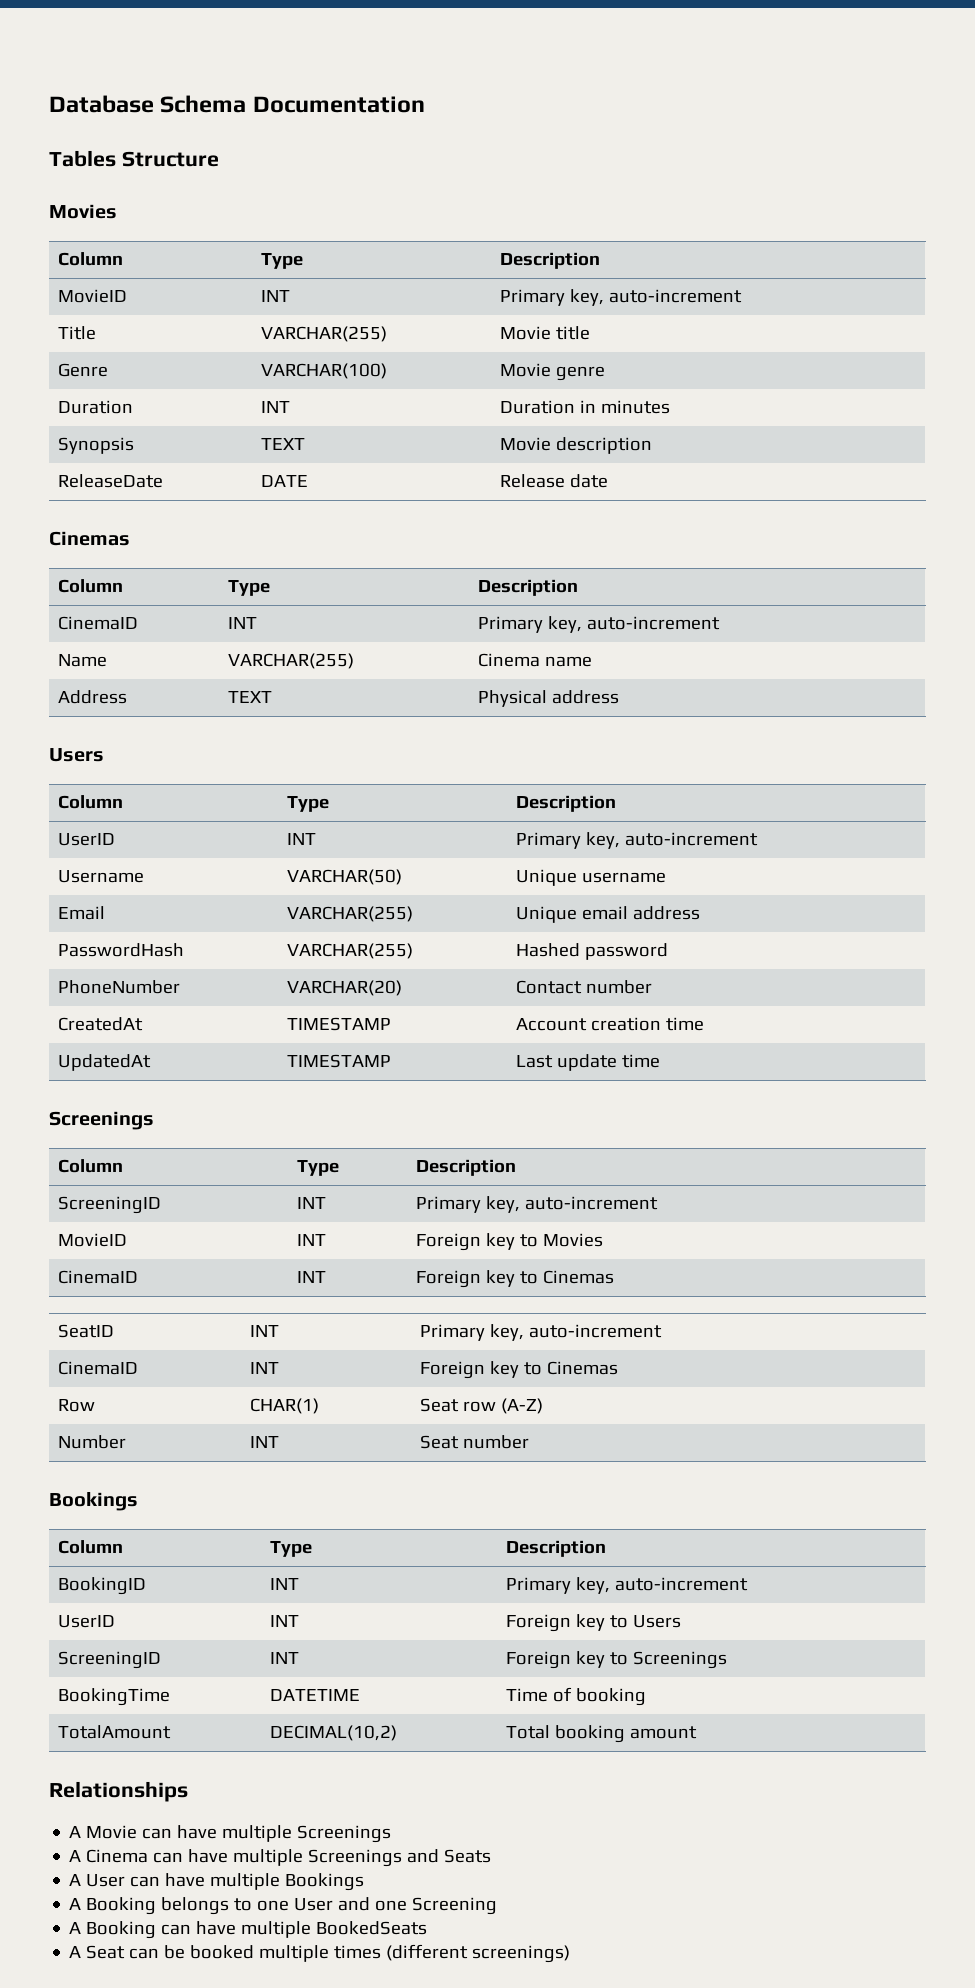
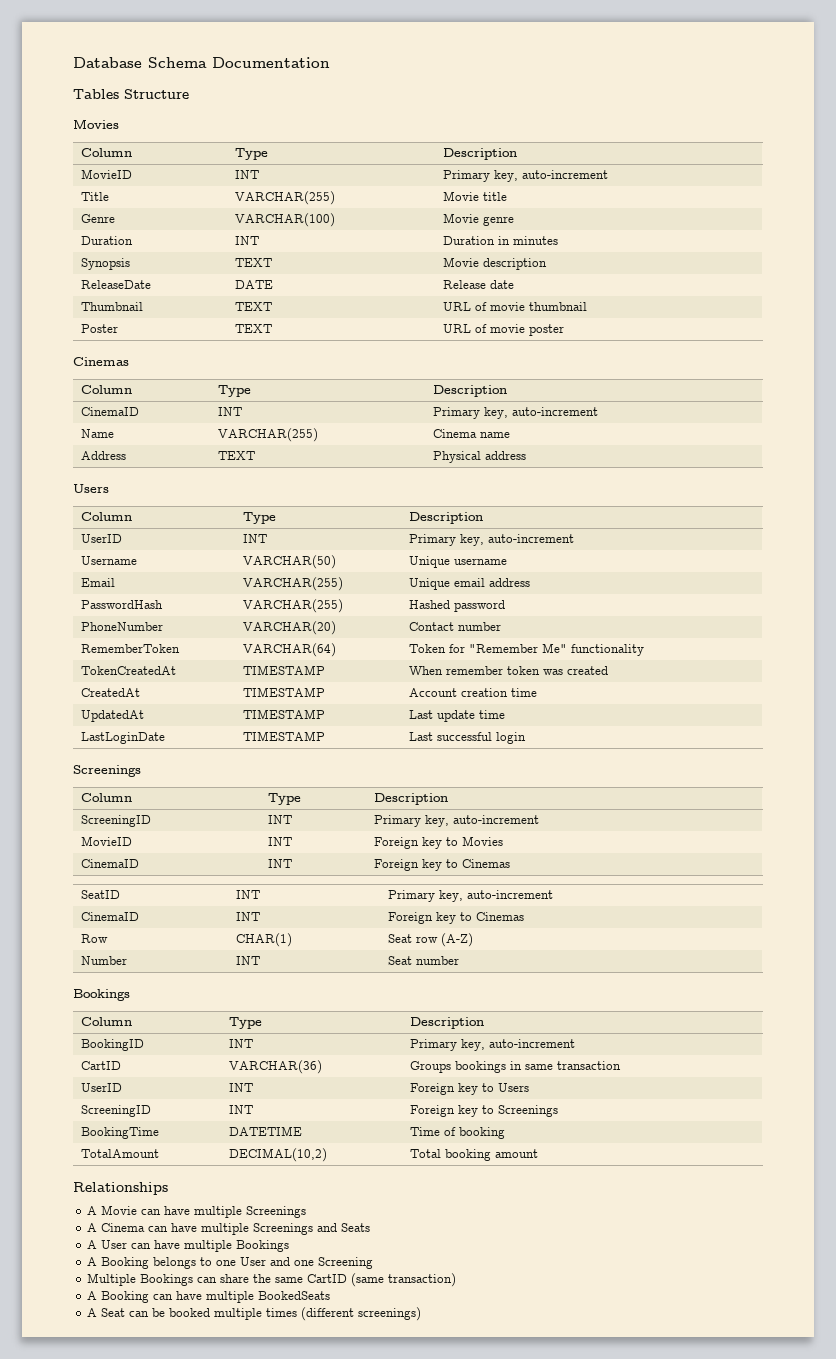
+ Thumbnail | TEXT | URL of movie thumbnail
+ Poster | TEXT | URL of movie poster
+ RememberToken | VARCHAR(64) | Token for "Remember Me" functionality
+ TokenCreatedAt | TIMESTAMP | When remember token was created
+ LastLoginDate | TIMESTAMP | Last successful login
+ CartID | VARCHAR(36) | Groups bookings in same transaction
+ Multiple Bookings can share the same CartID (same transaction)

